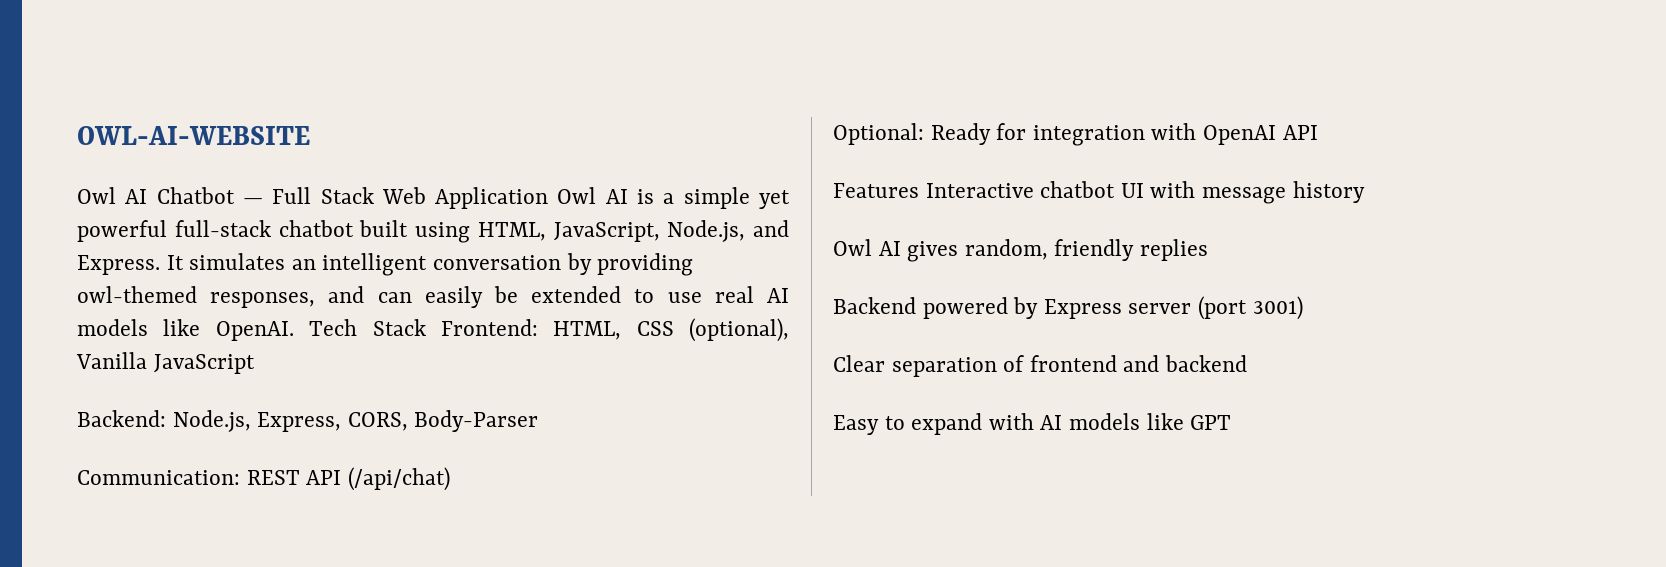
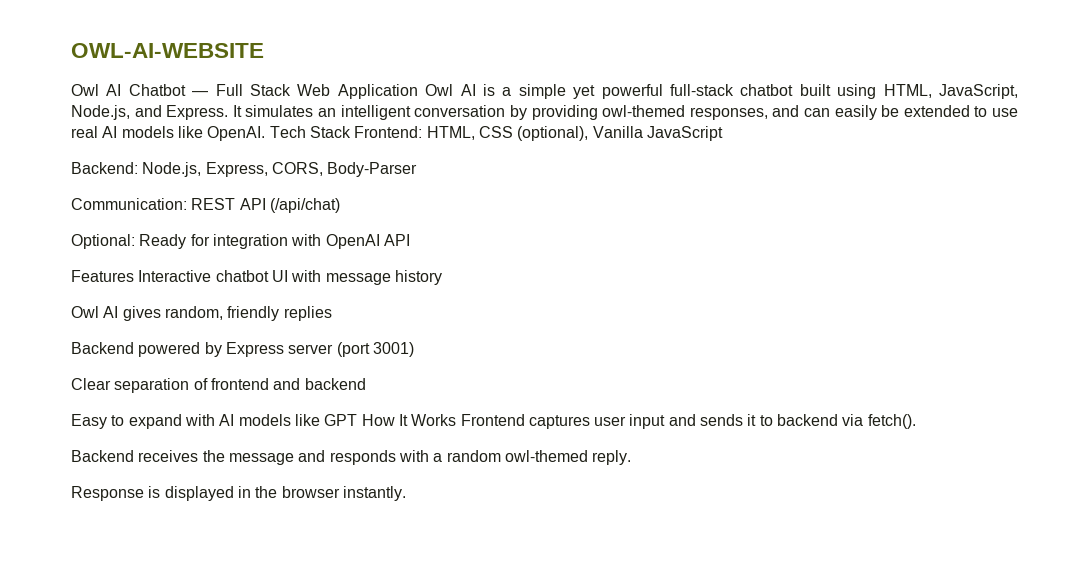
- Easy to expand with AI models like GPT
+ Easy to expand with AI models like GPT How It Works Frontend captures user input and sends it to backend via fetch().
+ Backend receives the message and responds with a random owl-themed reply.
+ Response is displayed in the browser instantly.

